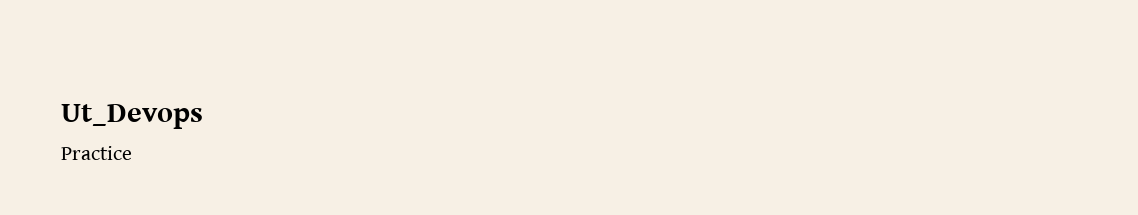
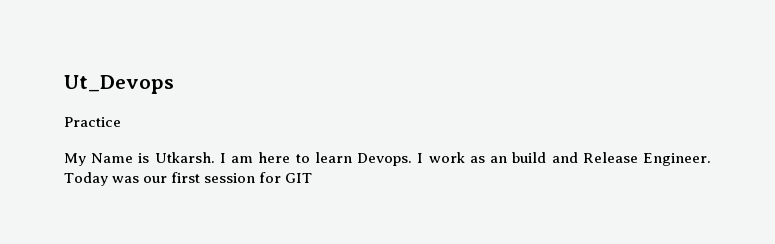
+ My Name is Utkarsh. I am here to learn Devops. I work as an build and Release Engineer. Today was our first session for GIT

